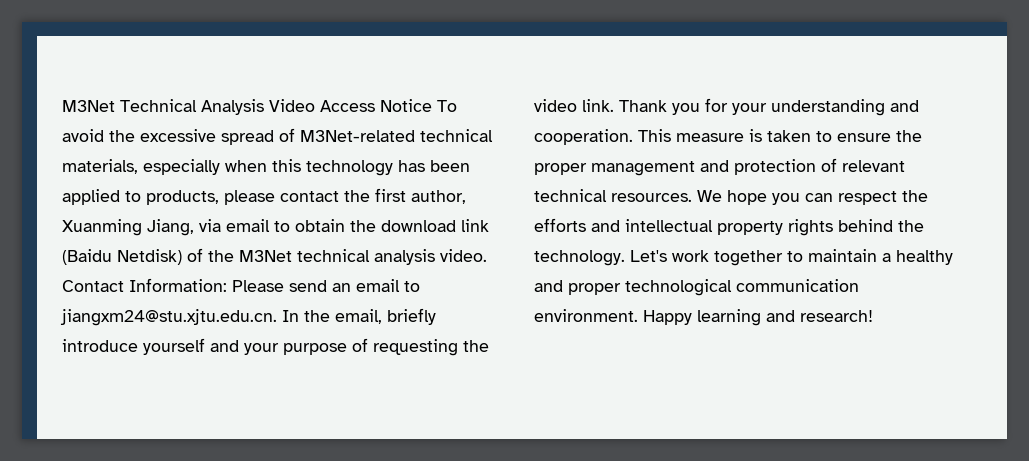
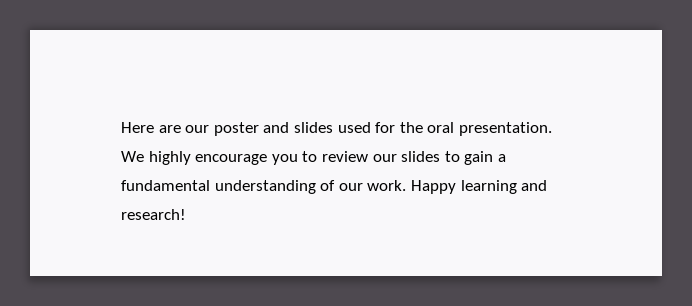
- M3Net Technical Analysis Video Access Notice To avoid the excessive spread of M3Net-related technical materials, especially when this technology has been applied to products, please contact the first author, Xuanming Jiang, via email to obtain the download link (Baidu Netdisk) of the M3Net technical analysis video. Contact Information: Please send an email to jiangxm24@stu.xjtu.edu.cn. In the email, briefly introduce yourself and your purpose of requesting the video link. Thank you for your understanding and cooperation. This measure is taken to ensure the proper management and protection of relevant technical resources. We hope you can respect the efforts and intellectual property rights behind the technology. Let's work together to maintain a healthy and proper technological communication environment.
+ Here are our poster and slides used for the oral presentation. We highly encourage you to review our slides to gain a fundamental understanding of our work.

